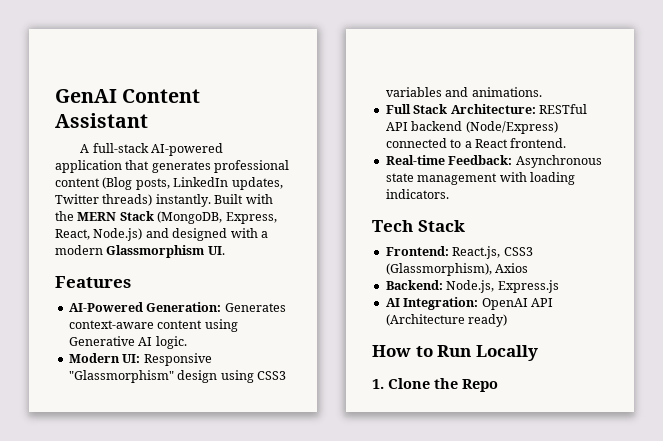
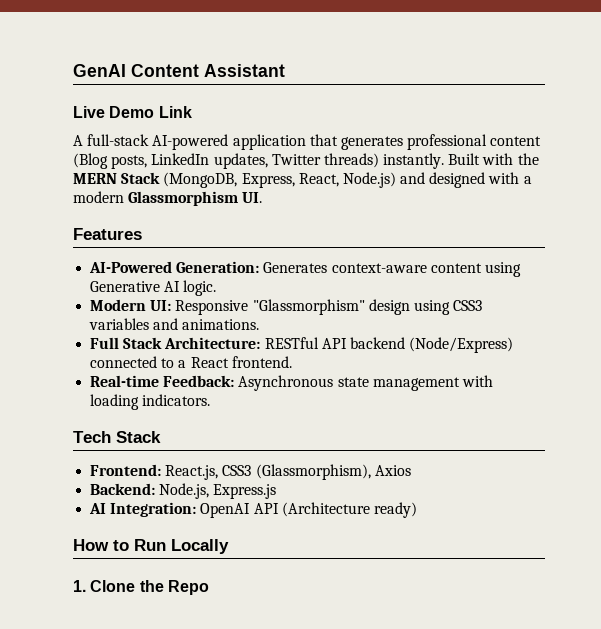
+ Live Demo Link

